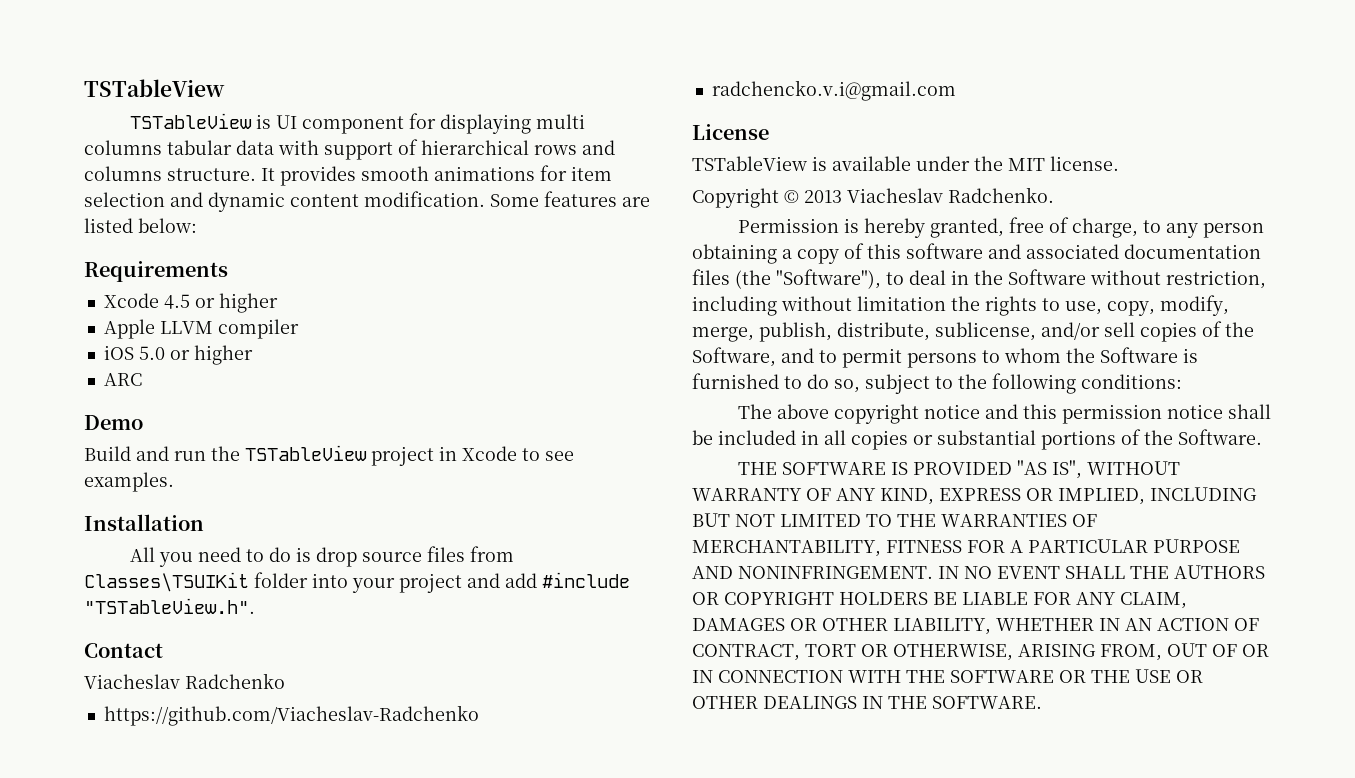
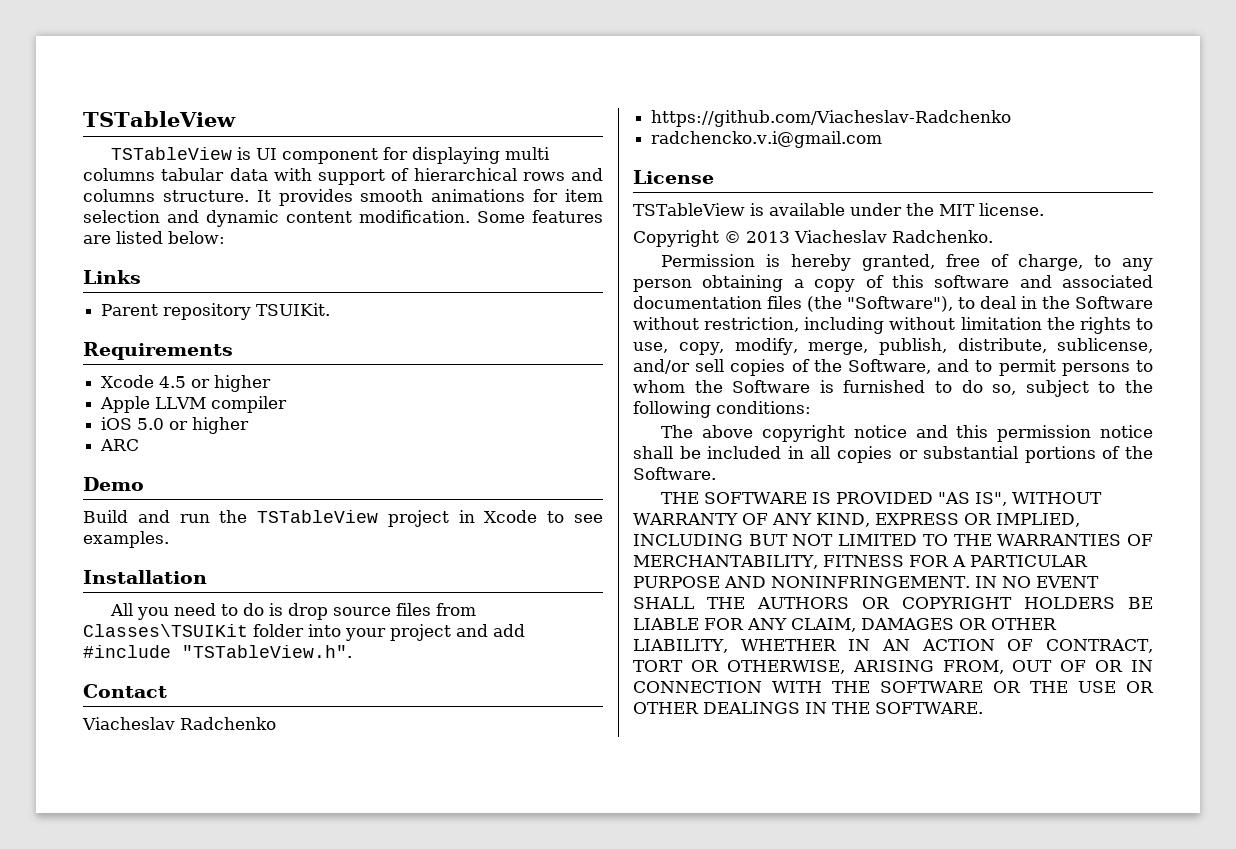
+ Links
+ Parent repository TSUIKit.

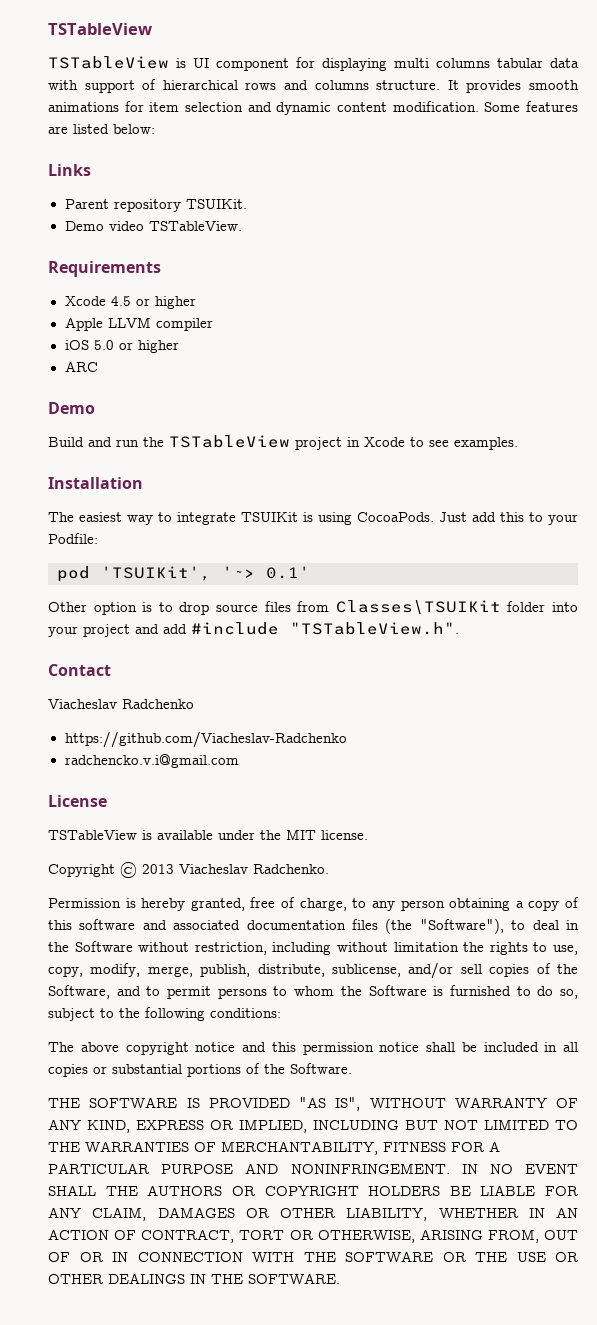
+ Demo video TSTableView.
- All you need to do is drop source files from Classes\TSUIKit folder into your project and add #include "TSTableView.h".
+ The easiest way to integrate TSUIKit is using CocoaPods. Just add this to your Podfile:
+ pod 'TSUIKit', '~> 0.1'
+ Other option is to drop source files from Classes\TSUIKit folder into your project and add #include "TSTableView.h".

